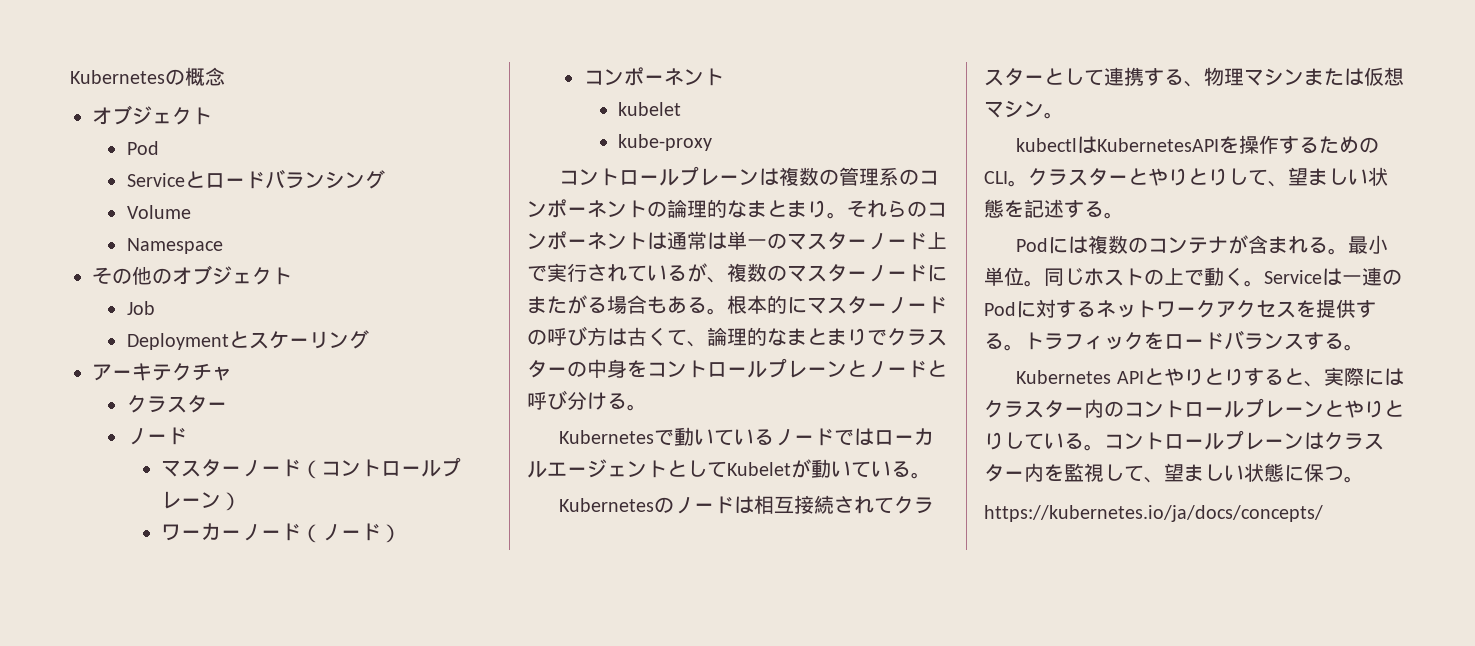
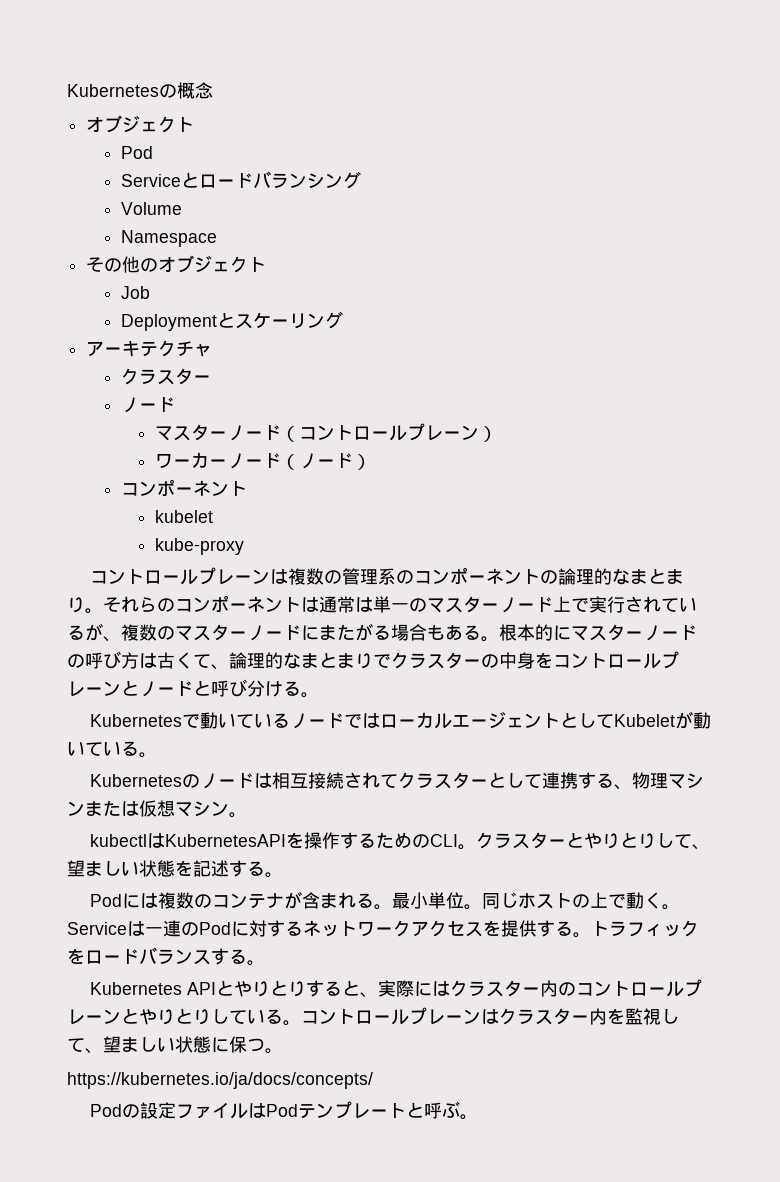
+ Podの設定ファイルはPodテンプレートと呼ぶ。

